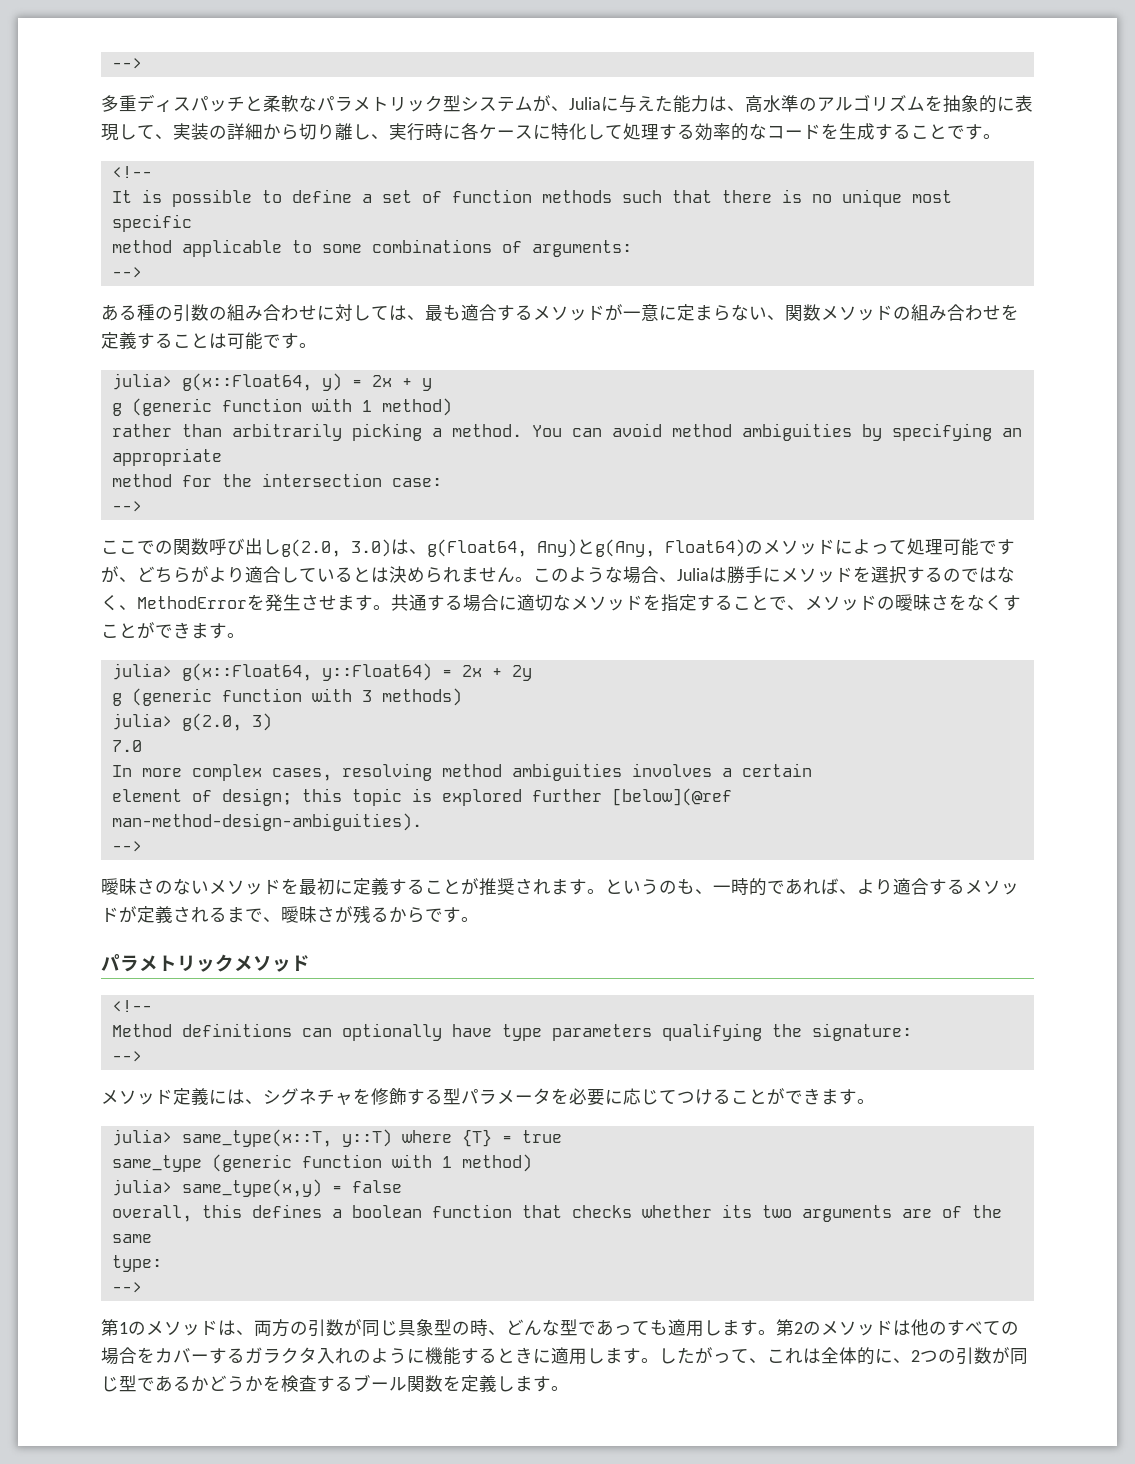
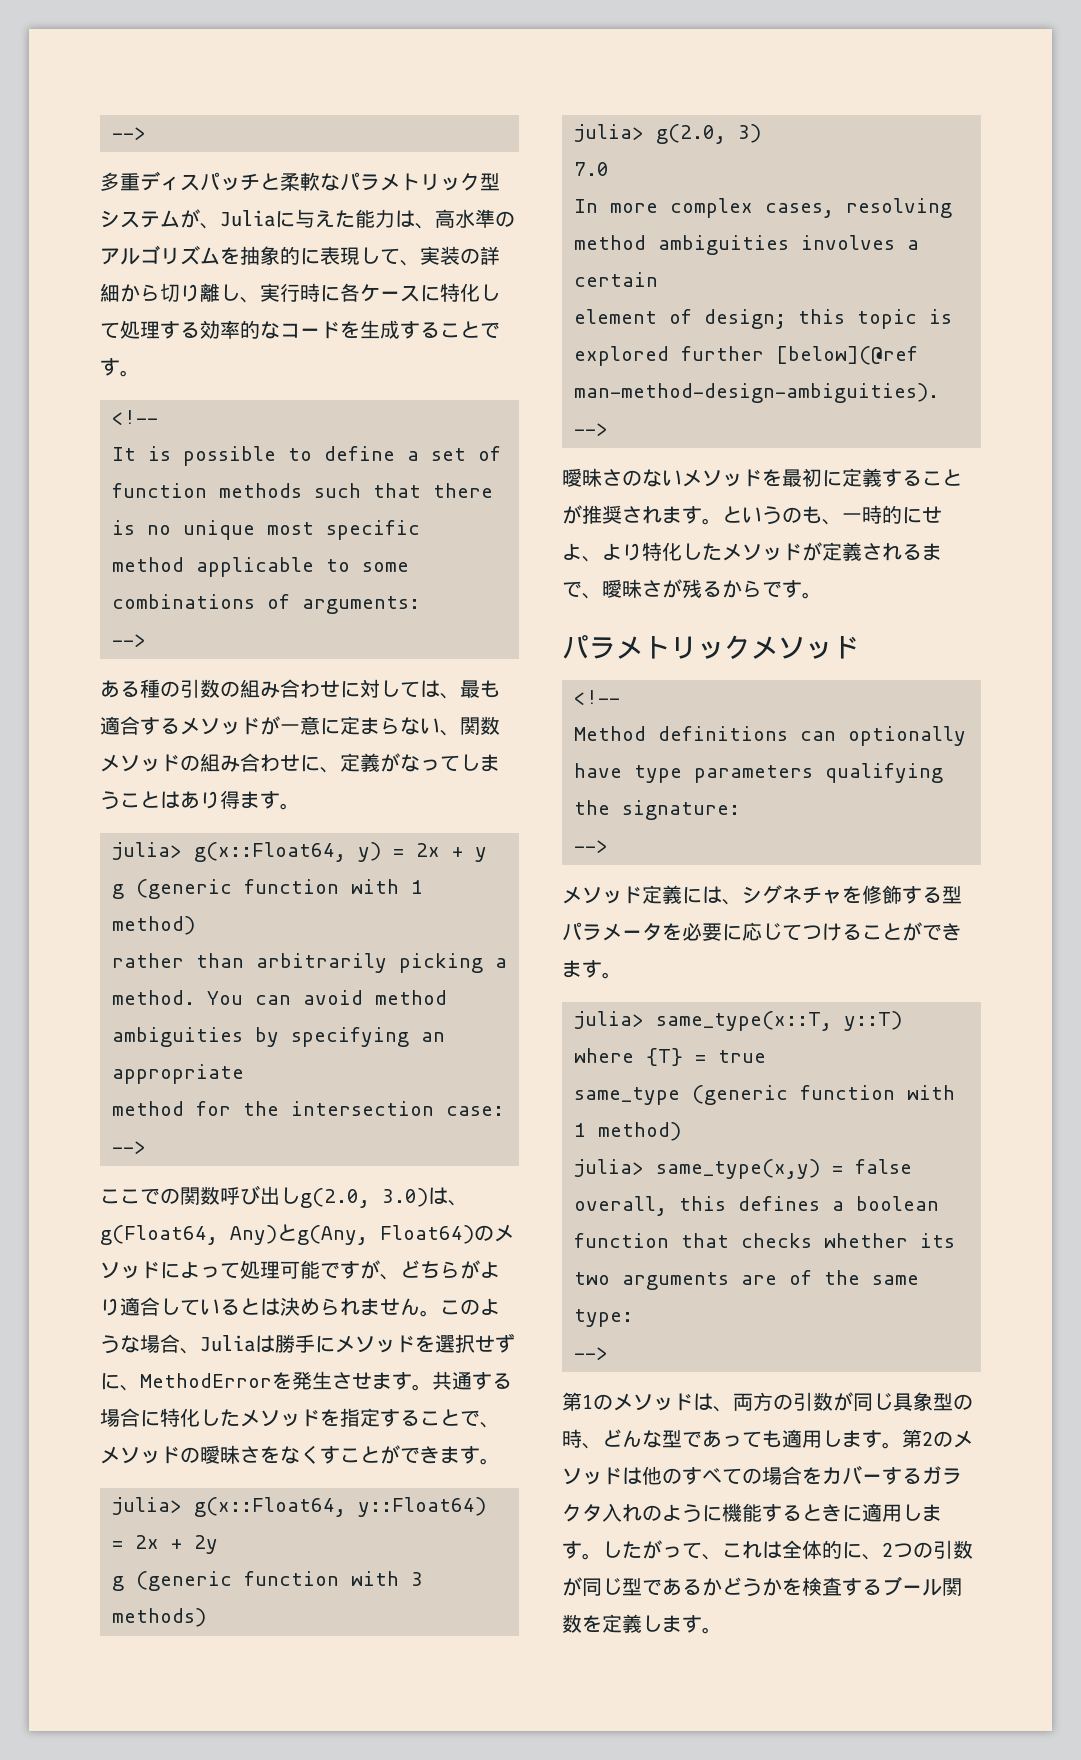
- ある種の引数の組み合わせに対しては、最も適合するメソッドが一意に定まらない、関数メソッドの組み合わせを定義することは可能です。
+ ある種の引数の組み合わせに対しては、最も適合するメソッドが一意に定まらない、関数メソッドの組み合わせに、定義がなってしまうことはあり得ます。
- このような場合、Juliaは勝手にメソッドを選択するのではなく、MethodErrorを発生させます。
+ このような場合、Juliaは勝手にメソッドを選択せずに、MethodErrorを発生させます。
- 共通する場合に適切なメソッドを指定することで、メソッドの曖昧さをなくすことができます。
+ 共通する場合に特化したメソッドを指定することで、メソッドの曖昧さをなくすことができます。
- というのも、一時的であれば、より適合するメソッドが定義されるまで、曖昧さが残るからです。
+ というのも、一時的にせよ、より特化したメソッドが定義されるまで、曖昧さが残るからです。

